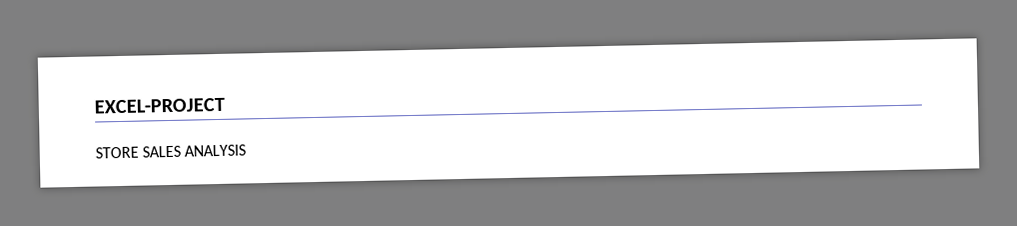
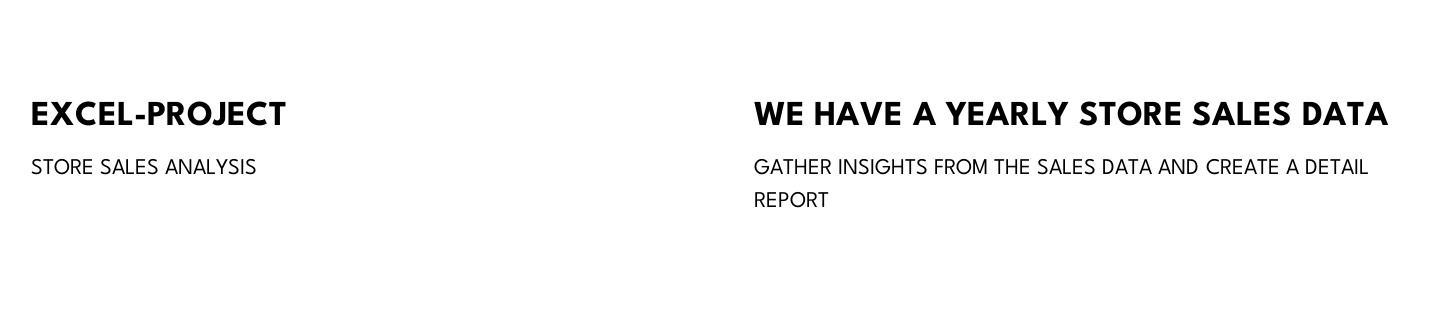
+ WE HAVE A YEARLY STORE SALES DATA
+ GATHER INSIGHTS FROM THE SALES DATA AND CREATE A DETAIL REPORT

